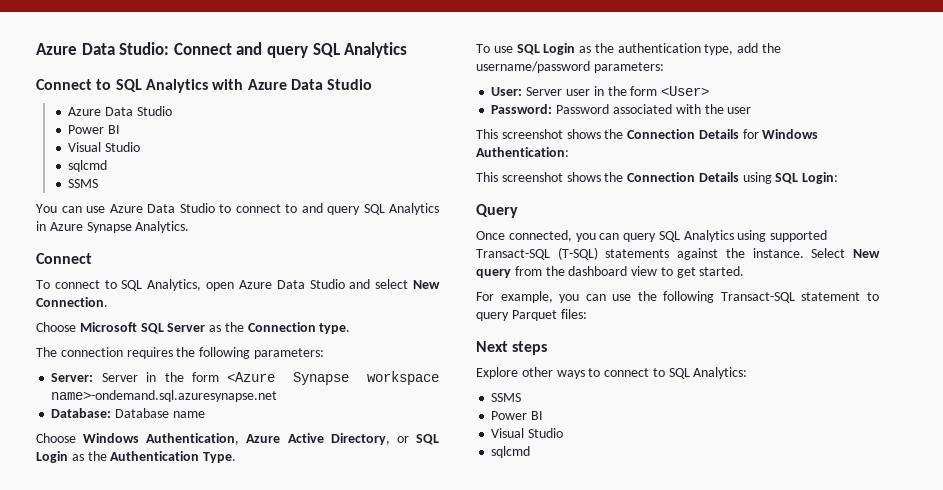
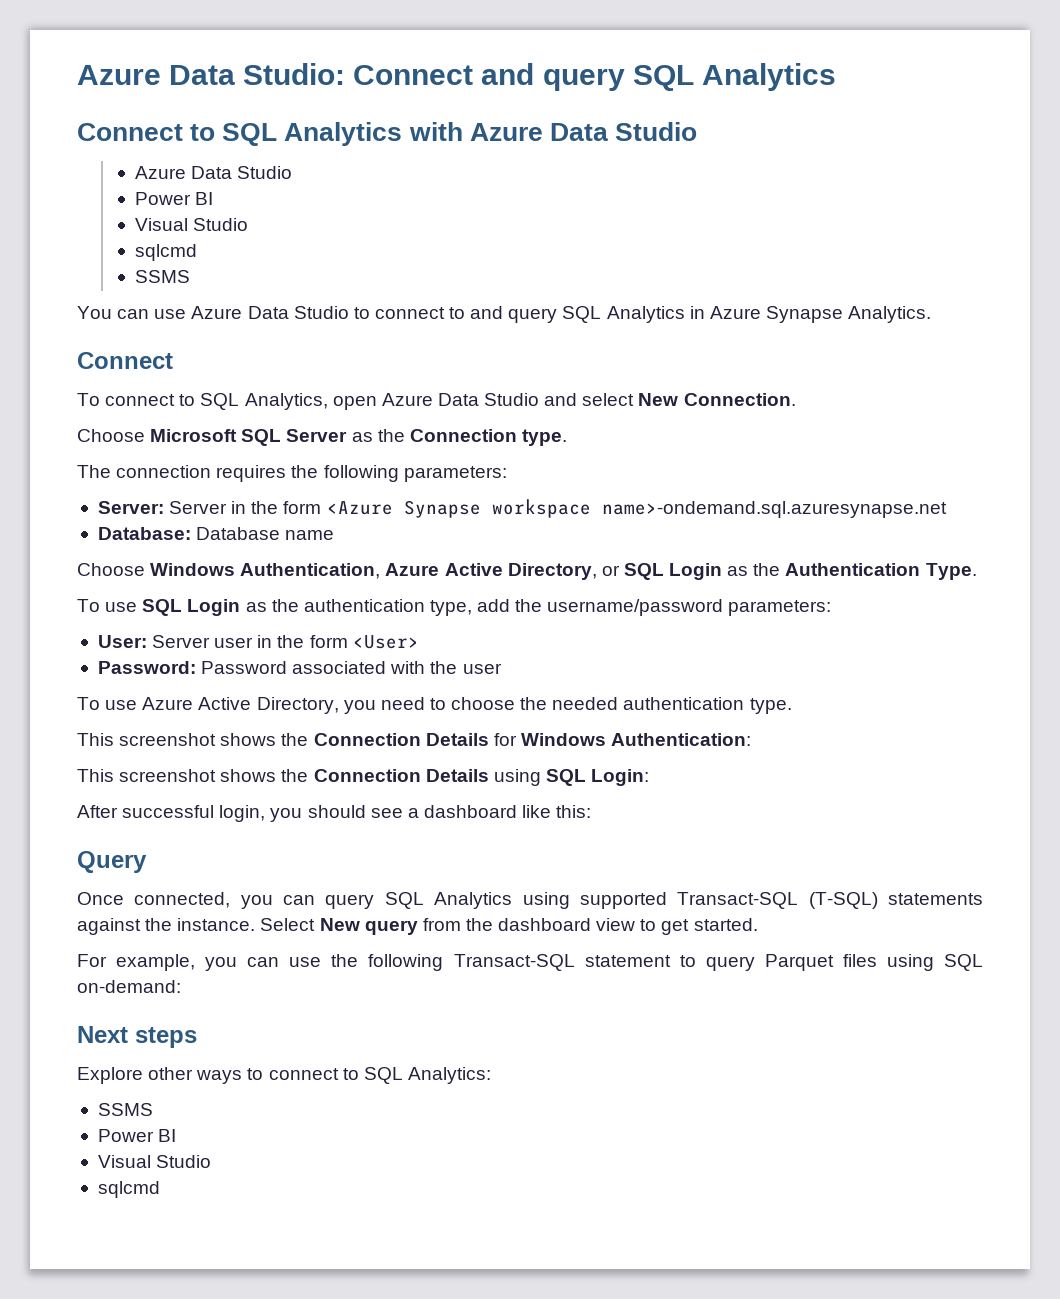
+ To use Azure Active Directory, you need to choose the needed authentication type.
+ After successful login, you should see a dashboard like this:
- For example, you can use the following Transact-SQL statement to query Parquet files:
+ For example, you can use the following Transact-SQL statement to query Parquet files using SQL on-demand:

